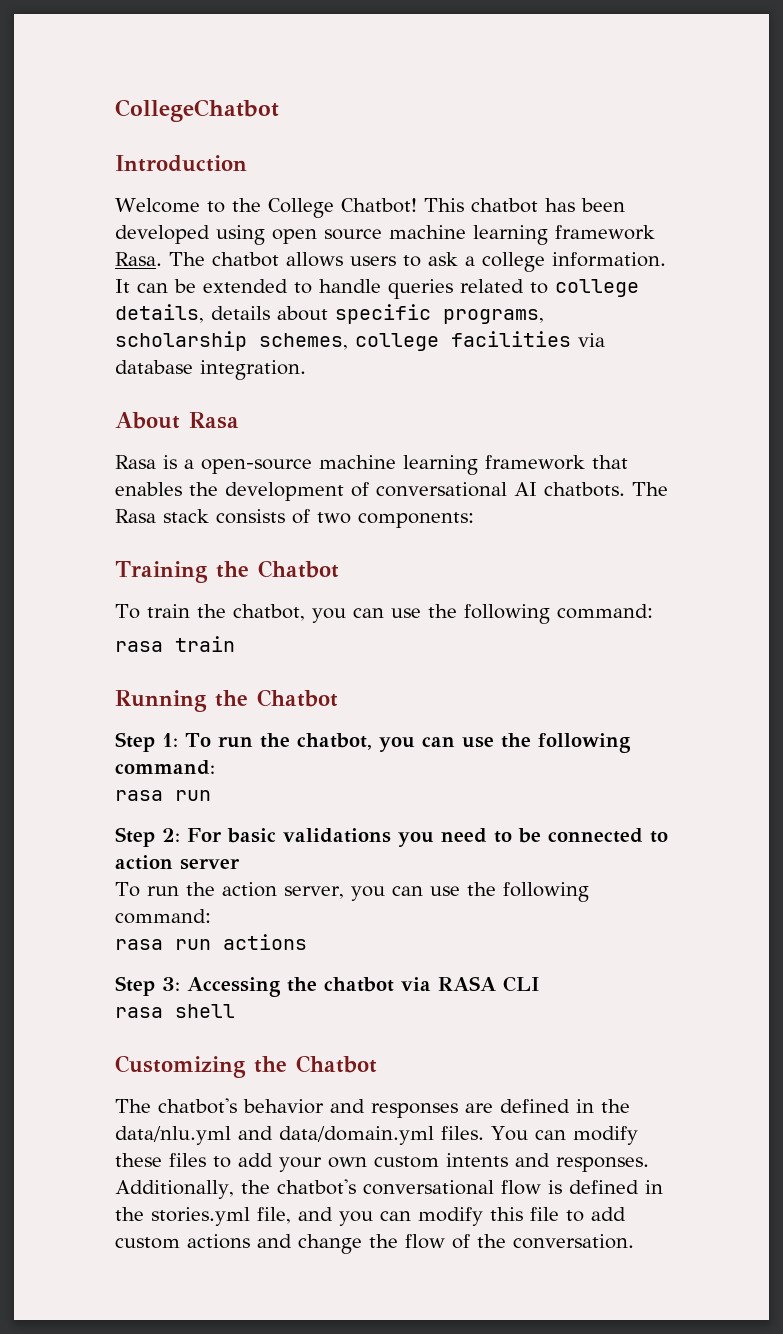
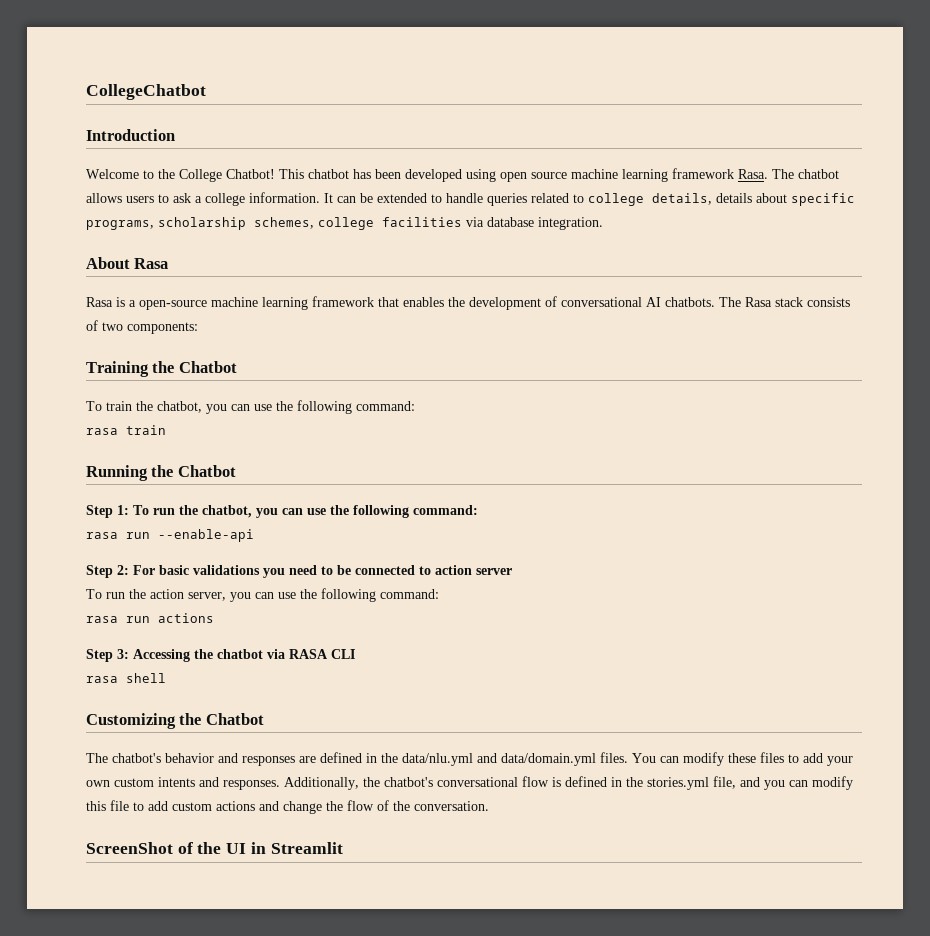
  Step 1: To run the chatbot, you can use the following command:
- rasa run
+ rasa run --enable-api
+ ScreenShot of the UI in Streamlit

